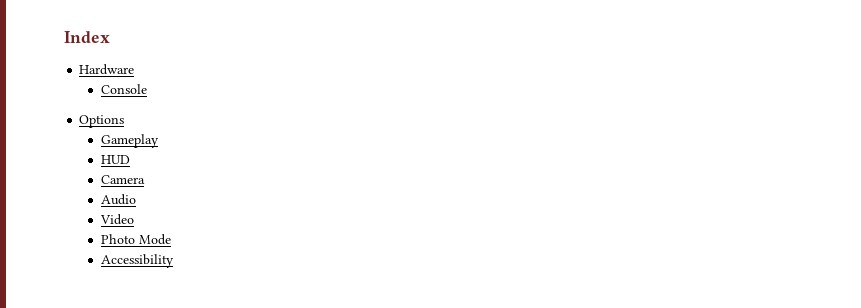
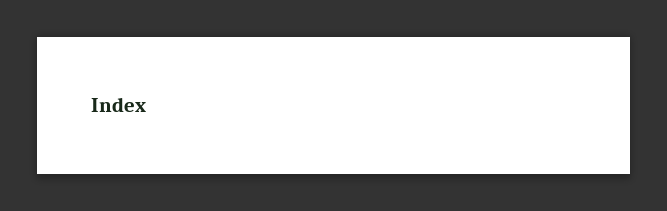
- Hardware
- Console
- Options
- Gameplay
- HUD
- Camera
- Audio
- Video
- Photo Mode
- Accessibility

